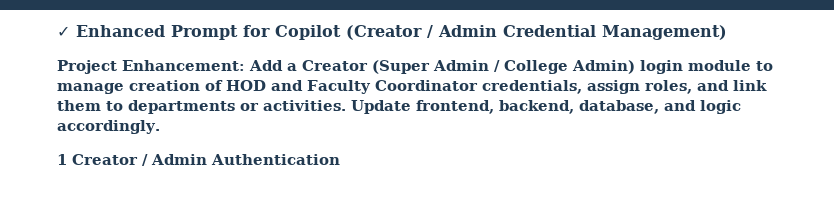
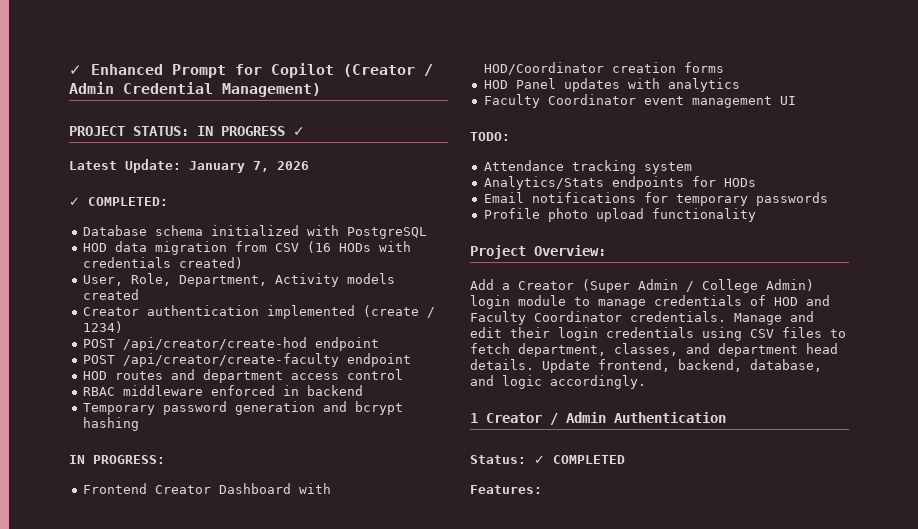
+ PROJECT STATUS: IN PROGRESS ✓
+ Latest Update: January 7, 2026
+ ✓ COMPLETED:
+ Database schema initialized with PostgreSQL
+ HOD data migration from CSV (16 HODs with credentials created)
+ User, Role, Department, Activity models created
+ Creator authentication implemented (create / 1234)
+ POST /api/creator/create-hod endpoint
+ POST /api/creator/create-faculty endpoint
+ HOD routes and department access control
+ RBAC middleware enforced in backend
+ Temporary password generation and bcrypt hashing
+ IN PROGRESS:
+ Frontend Creator Dashboard with HOD/Coordinator creation forms
+ HOD Panel updates with analytics
+ Faculty Coordinator event management UI
+ TODO:
+ Attendance tracking system
+ Analytics/Stats endpoints for HODs
+ Email notifications for temporary passwords
+ Profile photo upload functionality
- Project Enhancement: Add a Creator (Super Admin / College Admin) login module to manage creation of HOD and Faculty Coordinator credentials, assign roles, and link them to departments or activities.
+ Project Overview:
+ Add a Creator (Super Admin / College Admin) login module to manage credentials of HOD and Faculty Coordinator credentials. Manage and edit their login credentials using CSV files to fetch department, classes, and department head details.
+ Status: ✓ COMPLETED
+ Features:

